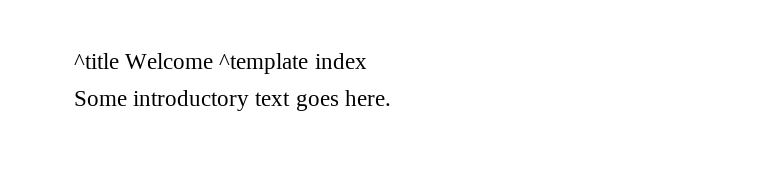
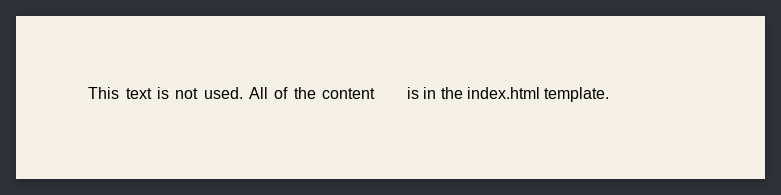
- ^title Welcome ^template index
- Some introductory text goes here.
+ This text is not used. All of the content is in the index.html template.

